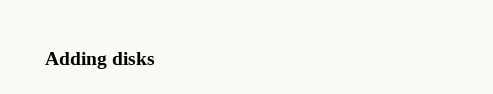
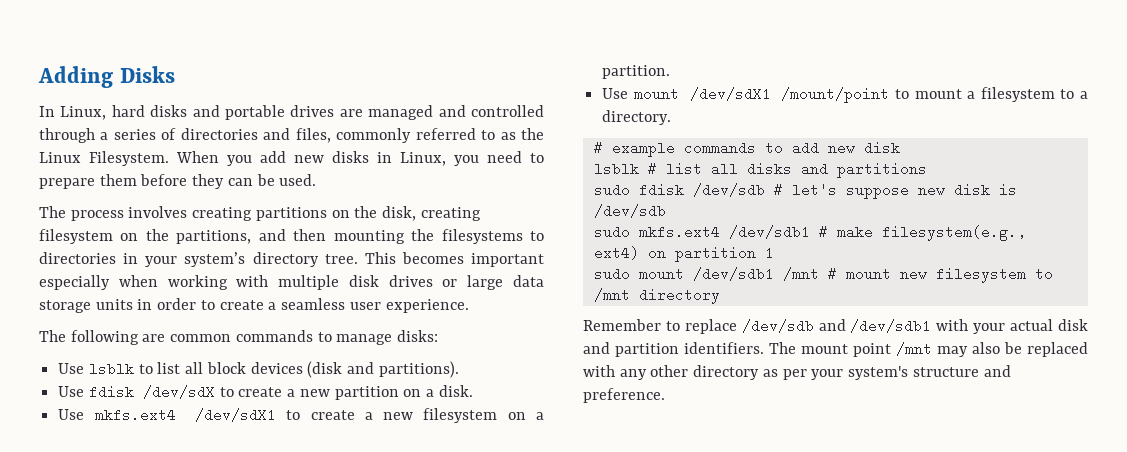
- Adding disks
+ Adding Disks
+ In Linux, hard disks and portable drives are managed and controlled through a series of directories and files, commonly referred to as the Linux Filesystem. When you add new disks in Linux, you need to prepare them before they can be used.
+ The process involves creating partitions on the disk, creating filesystem on the partitions, and then mounting the filesystems to directories in your system’s directory tree. This becomes important especially when working with multiple disk drives or large data storage units in order to create a seamless user experience.
+ The following are common commands to manage disks:
+ Use lsblk to list all block devices (disk and partitions).
+ Use fdisk /dev/sdX to create a new partition on a disk.
+ Use mkfs.ext4 /dev/sdX1 to create a new filesystem on a partition.
+ Use mount /dev/sdX1 /mount/point to mount a filesystem to a directory.
+ # example commands to add new disk
+ lsblk # list all disks and partitions
+ sudo fdisk /dev/sdb # let's suppose new disk is /dev/sdb
+ sudo mkfs.ext4 /dev/sdb1 # make filesystem(e.g., ext4) on partition 1
+ sudo mount /dev/sdb1 /mnt # mount new filesystem to /mnt directory
+ Remember to replace /dev/sdb and /dev/sdb1 with your actual disk and partition identifiers. The mount point /mnt may also be replaced with any other directory as per your system's structure and preference.

